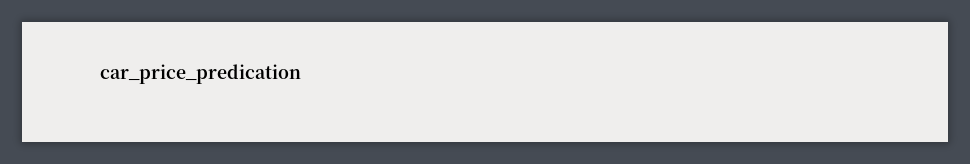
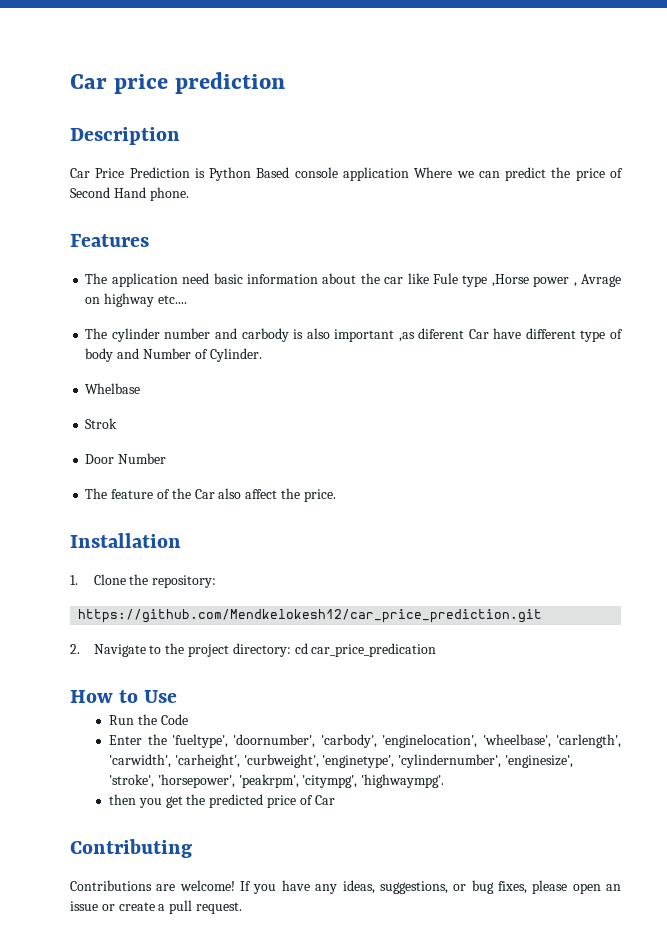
- car_price_predication
+ Car price prediction
+ Description
+ Car Price Prediction is Python Based console application Where we can predict the price of Second Hand phone.
+ Features
+ The application need basic information about the car like Fule type ,Horse power , Avrage on highway etc....
+ The cylinder number and carbody is also important ,as diferent Car have different type of body and Number of Cylinder.
+ Whelbase
+ Strok
+ Door Number
+ The feature of the Car also affect the price.
+ Installation
+ 1. Clone the repository:
+ https://github.com/Mendkelokesh12/car_price_prediction.git
+ 2. Navigate to the project directory: cd car_price_predication
+ How to Use
+ Run the Code
+ Enter the 'fueltype', 'doornumber', 'carbody', 'enginelocation', 'wheelbase', 'carlength', 'carwidth', 'carheight', 'curbweight', 'enginetype', 'cylindernumber', 'enginesize', 'stroke', 'horsepower', 'peakrpm', 'citympg', 'highwaympg'.
+ then you get the predicted price of Car
+ Contributing
+ Contributions are welcome! If you have any ideas, suggestions, or bug fixes, please open an issue or create a pull request.

